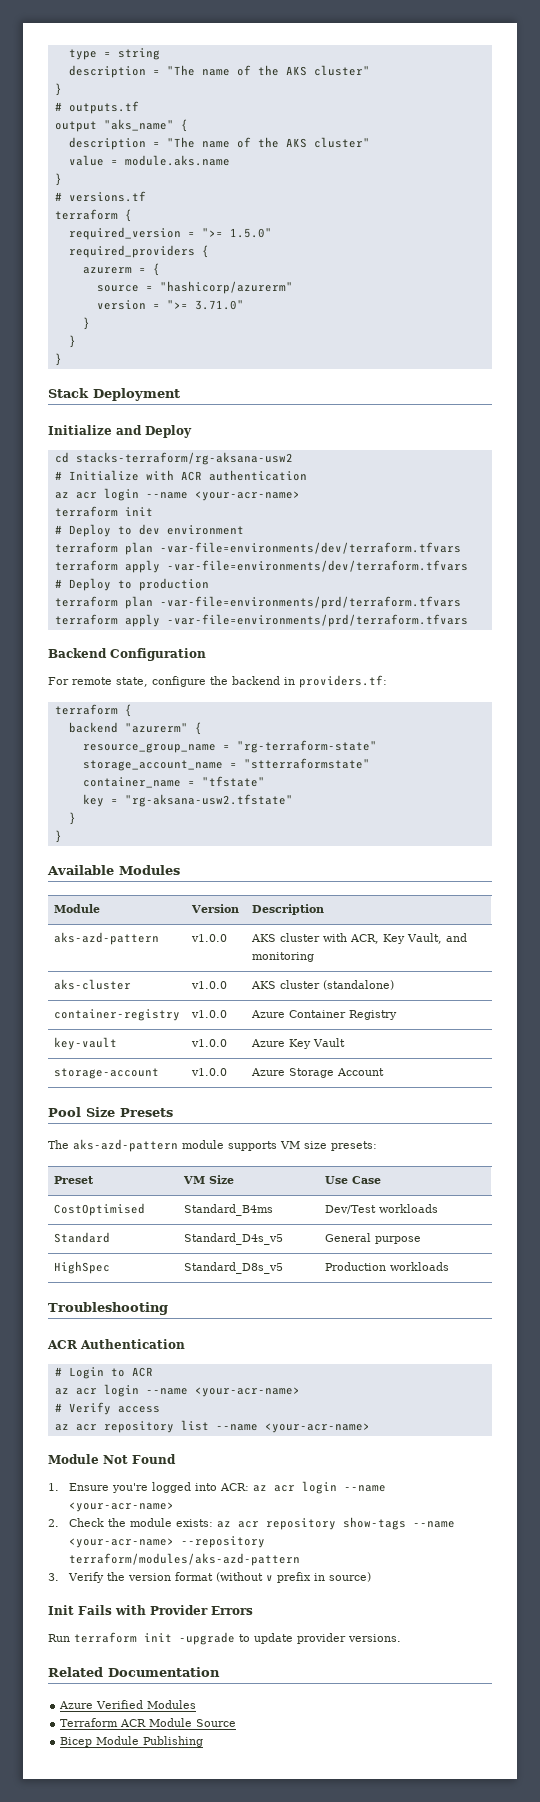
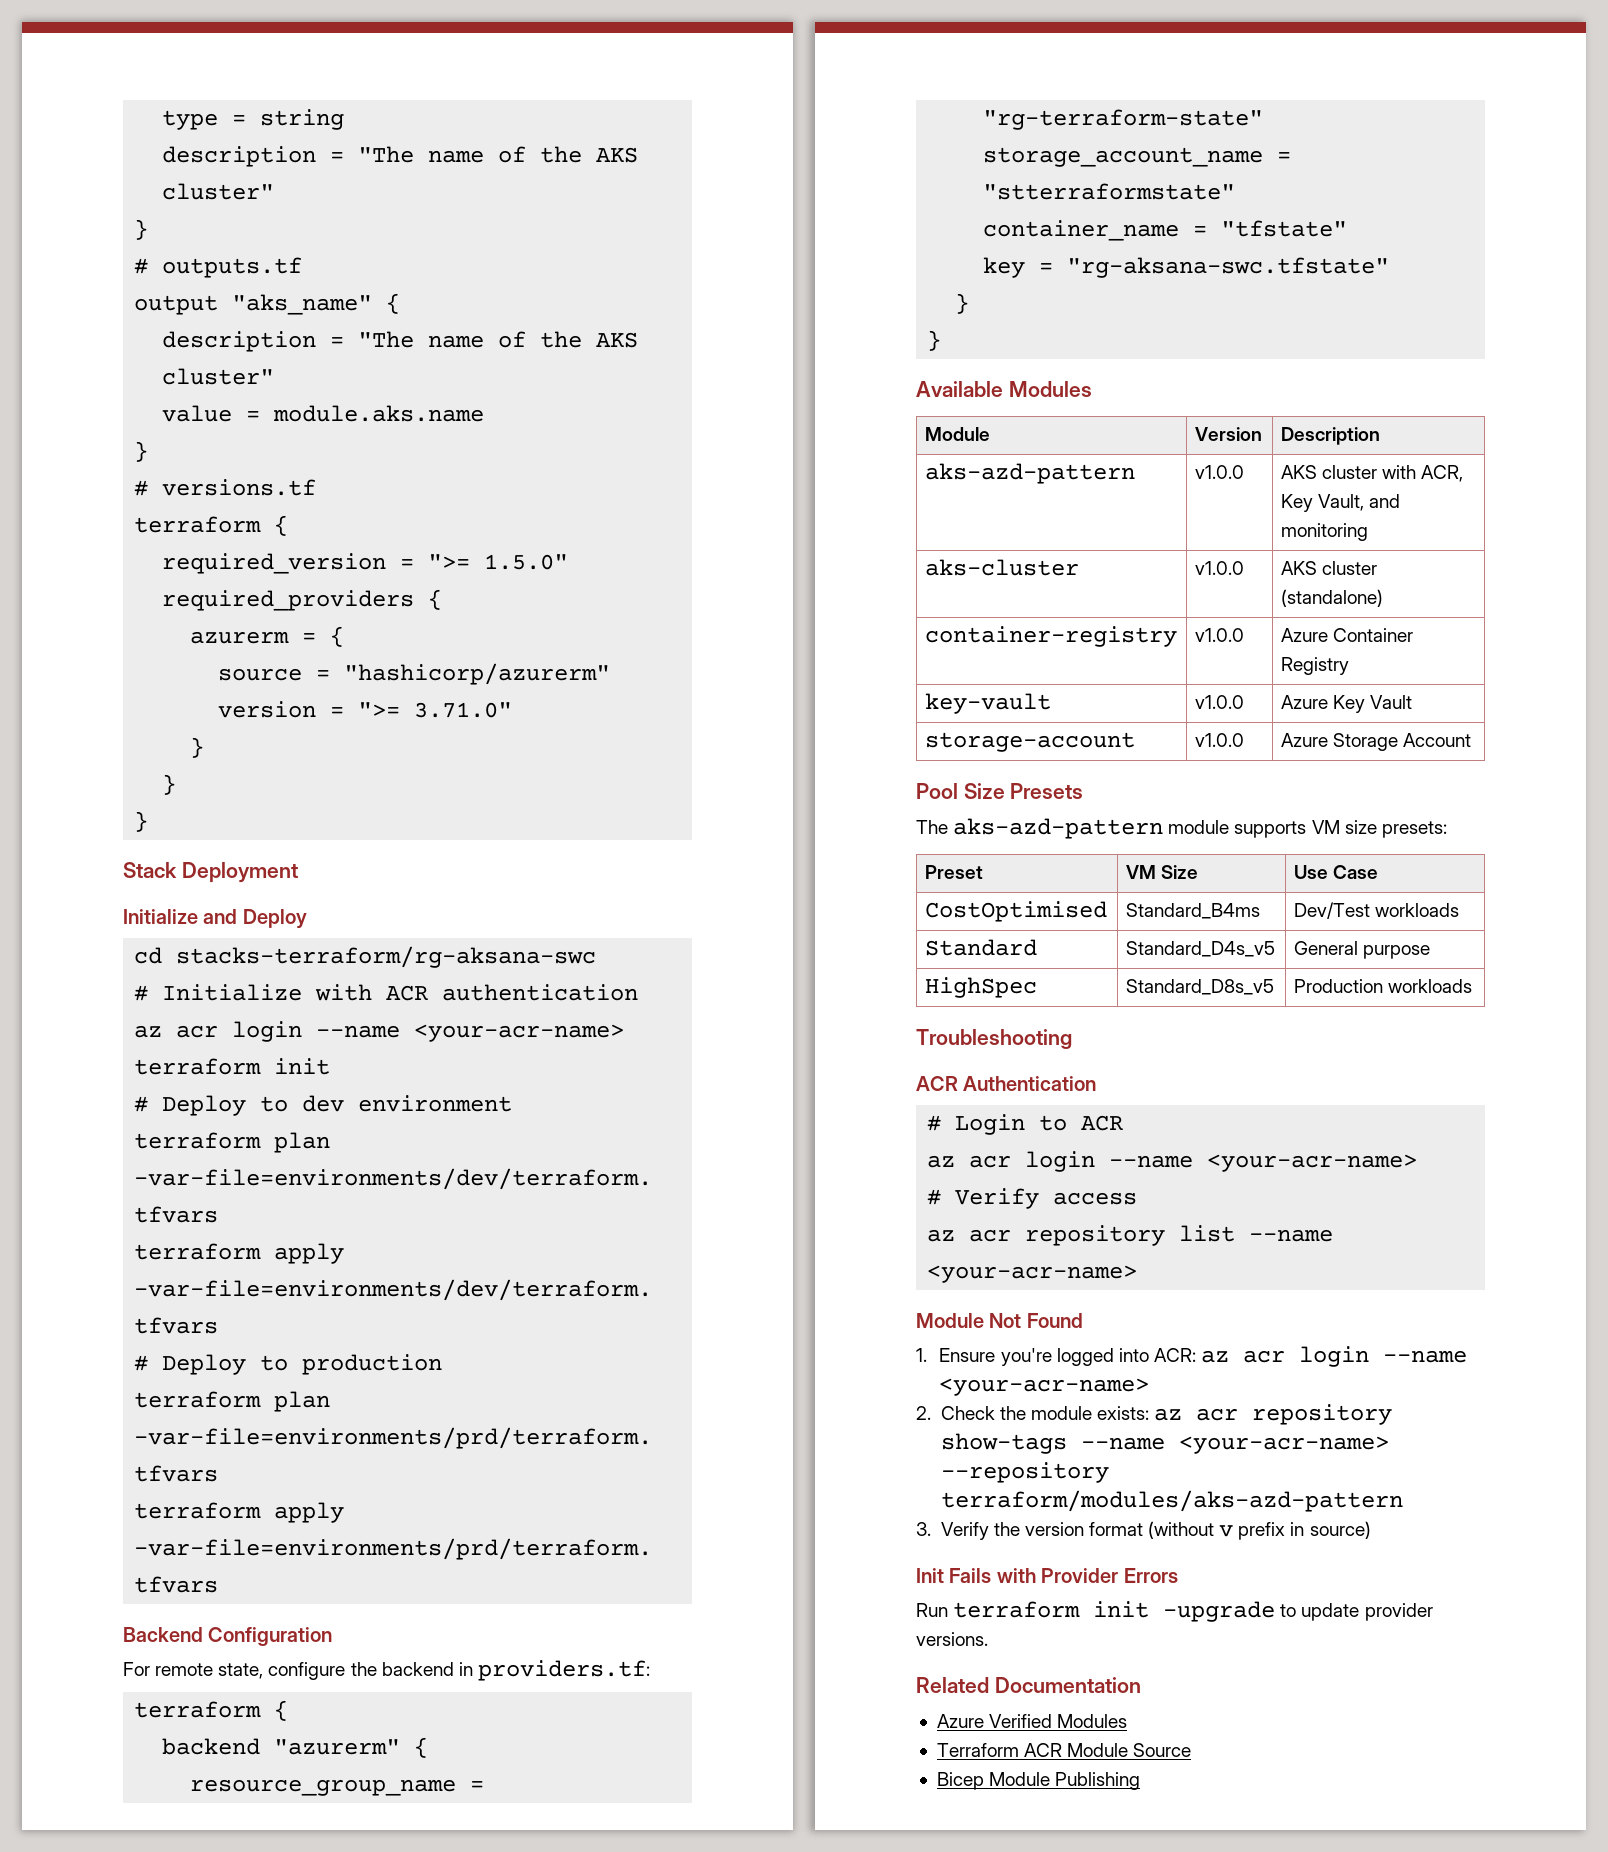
- cd stacks-terraform/rg-aksana-usw2
+ cd stacks-terraform/rg-aksana-swc
- key = "rg-aksana-usw2.tfstate"
+ key = "rg-aksana-swc.tfstate"

